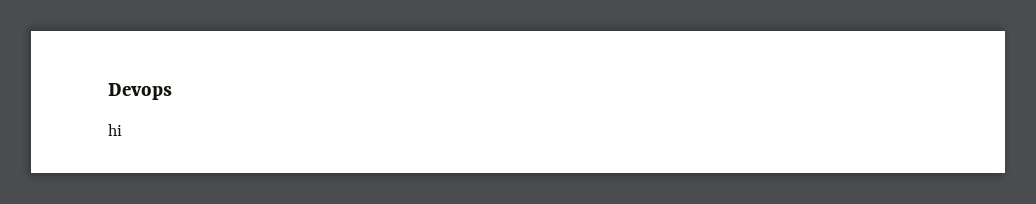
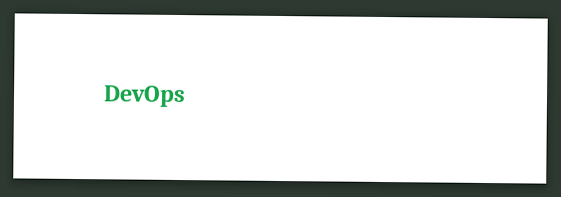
- Devops
- hi
+ DevOps

